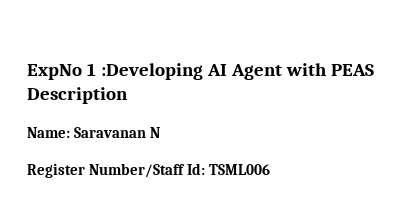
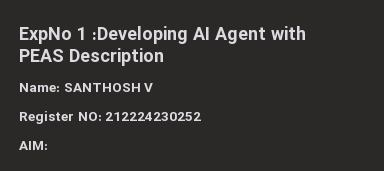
- Name: Saravanan N
+ Name: SANTHOSH V
- Register Number/Staff Id: TSML006
+ Register NO: 212224230252
+ AIM:

